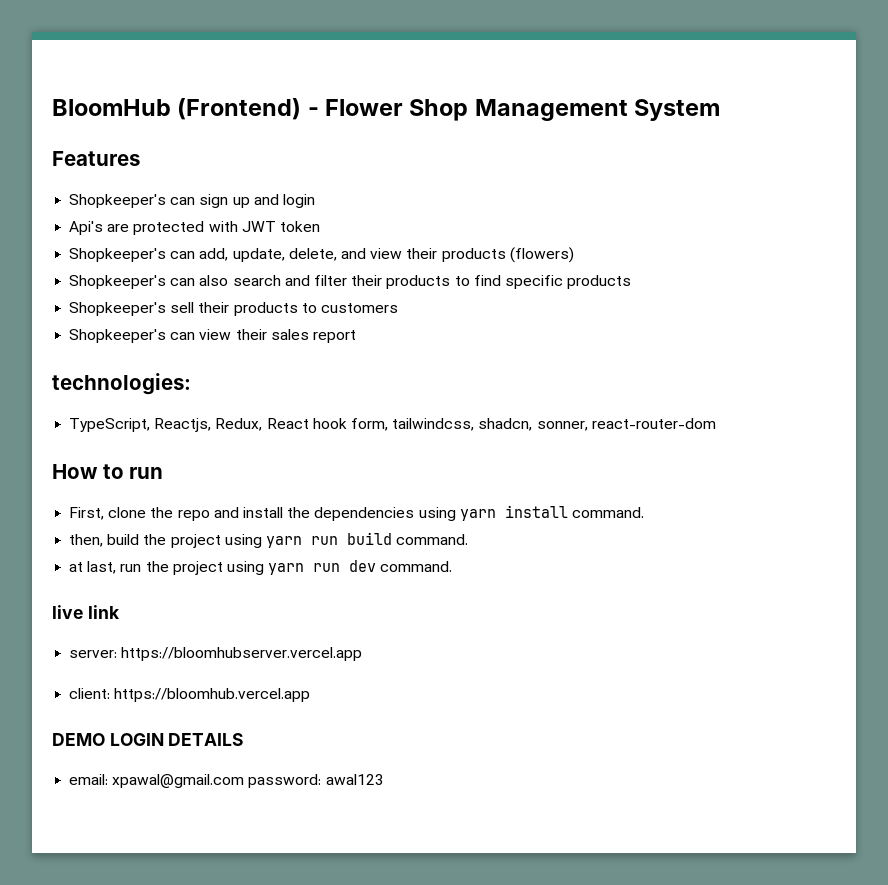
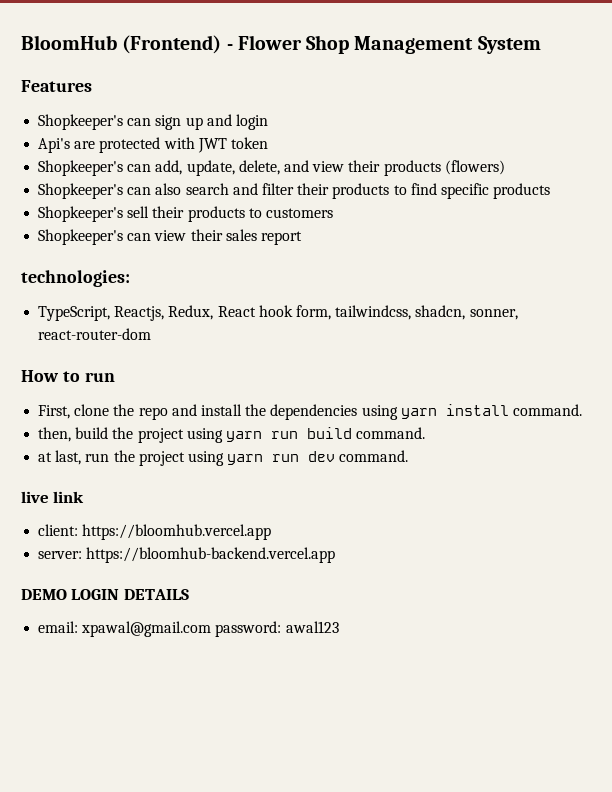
- server: https://bloomhubserver.vercel.app
+ server: https://bloomhub-backend.vercel.app

